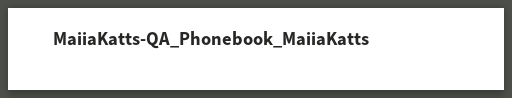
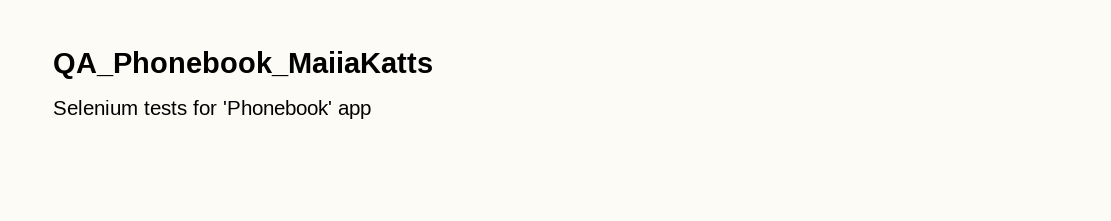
- MaiiaKatts-QA_Phonebook_MaiiaKatts
+ QA_Phonebook_MaiiaKatts
+ Selenium tests for 'Phonebook' app

